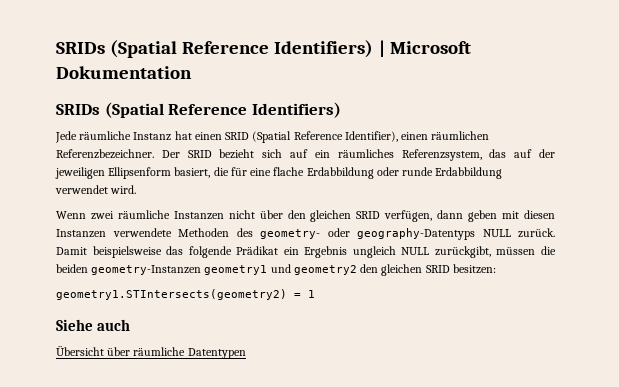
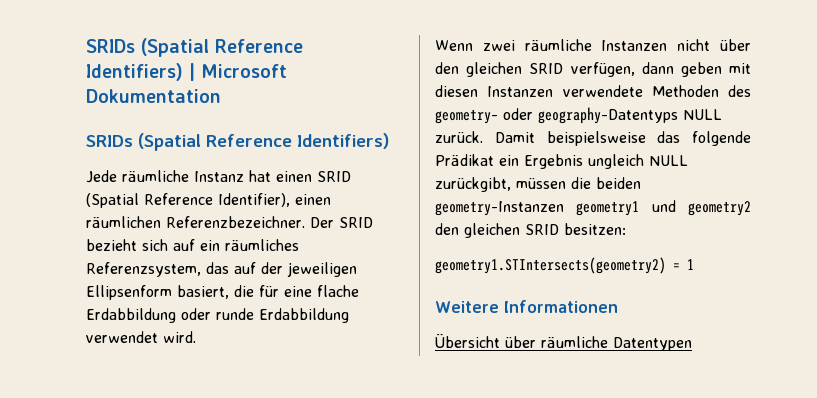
- Siehe auch
+ Weitere Informationen

